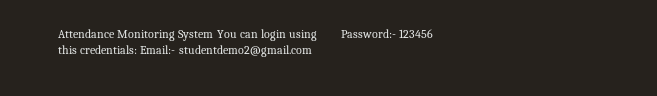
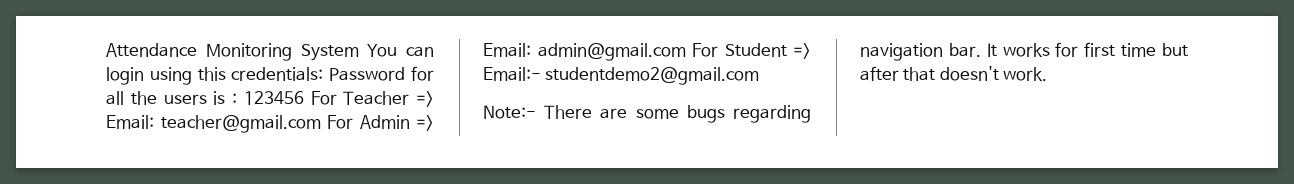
- Attendance Monitoring System You can login using this credentials: Email:- studentdemo2@gmail.com Password:- 123456
+ Attendance Monitoring System You can login using this credentials: Password for all the users is : 123456 For Teacher => Email: teacher@gmail.com For Admin => Email: admin@gmail.com For Student => Email:- studentdemo2@gmail.com
+ Note:- There are some bugs regarding navigation bar. It works for first time but after that doesn't work.

